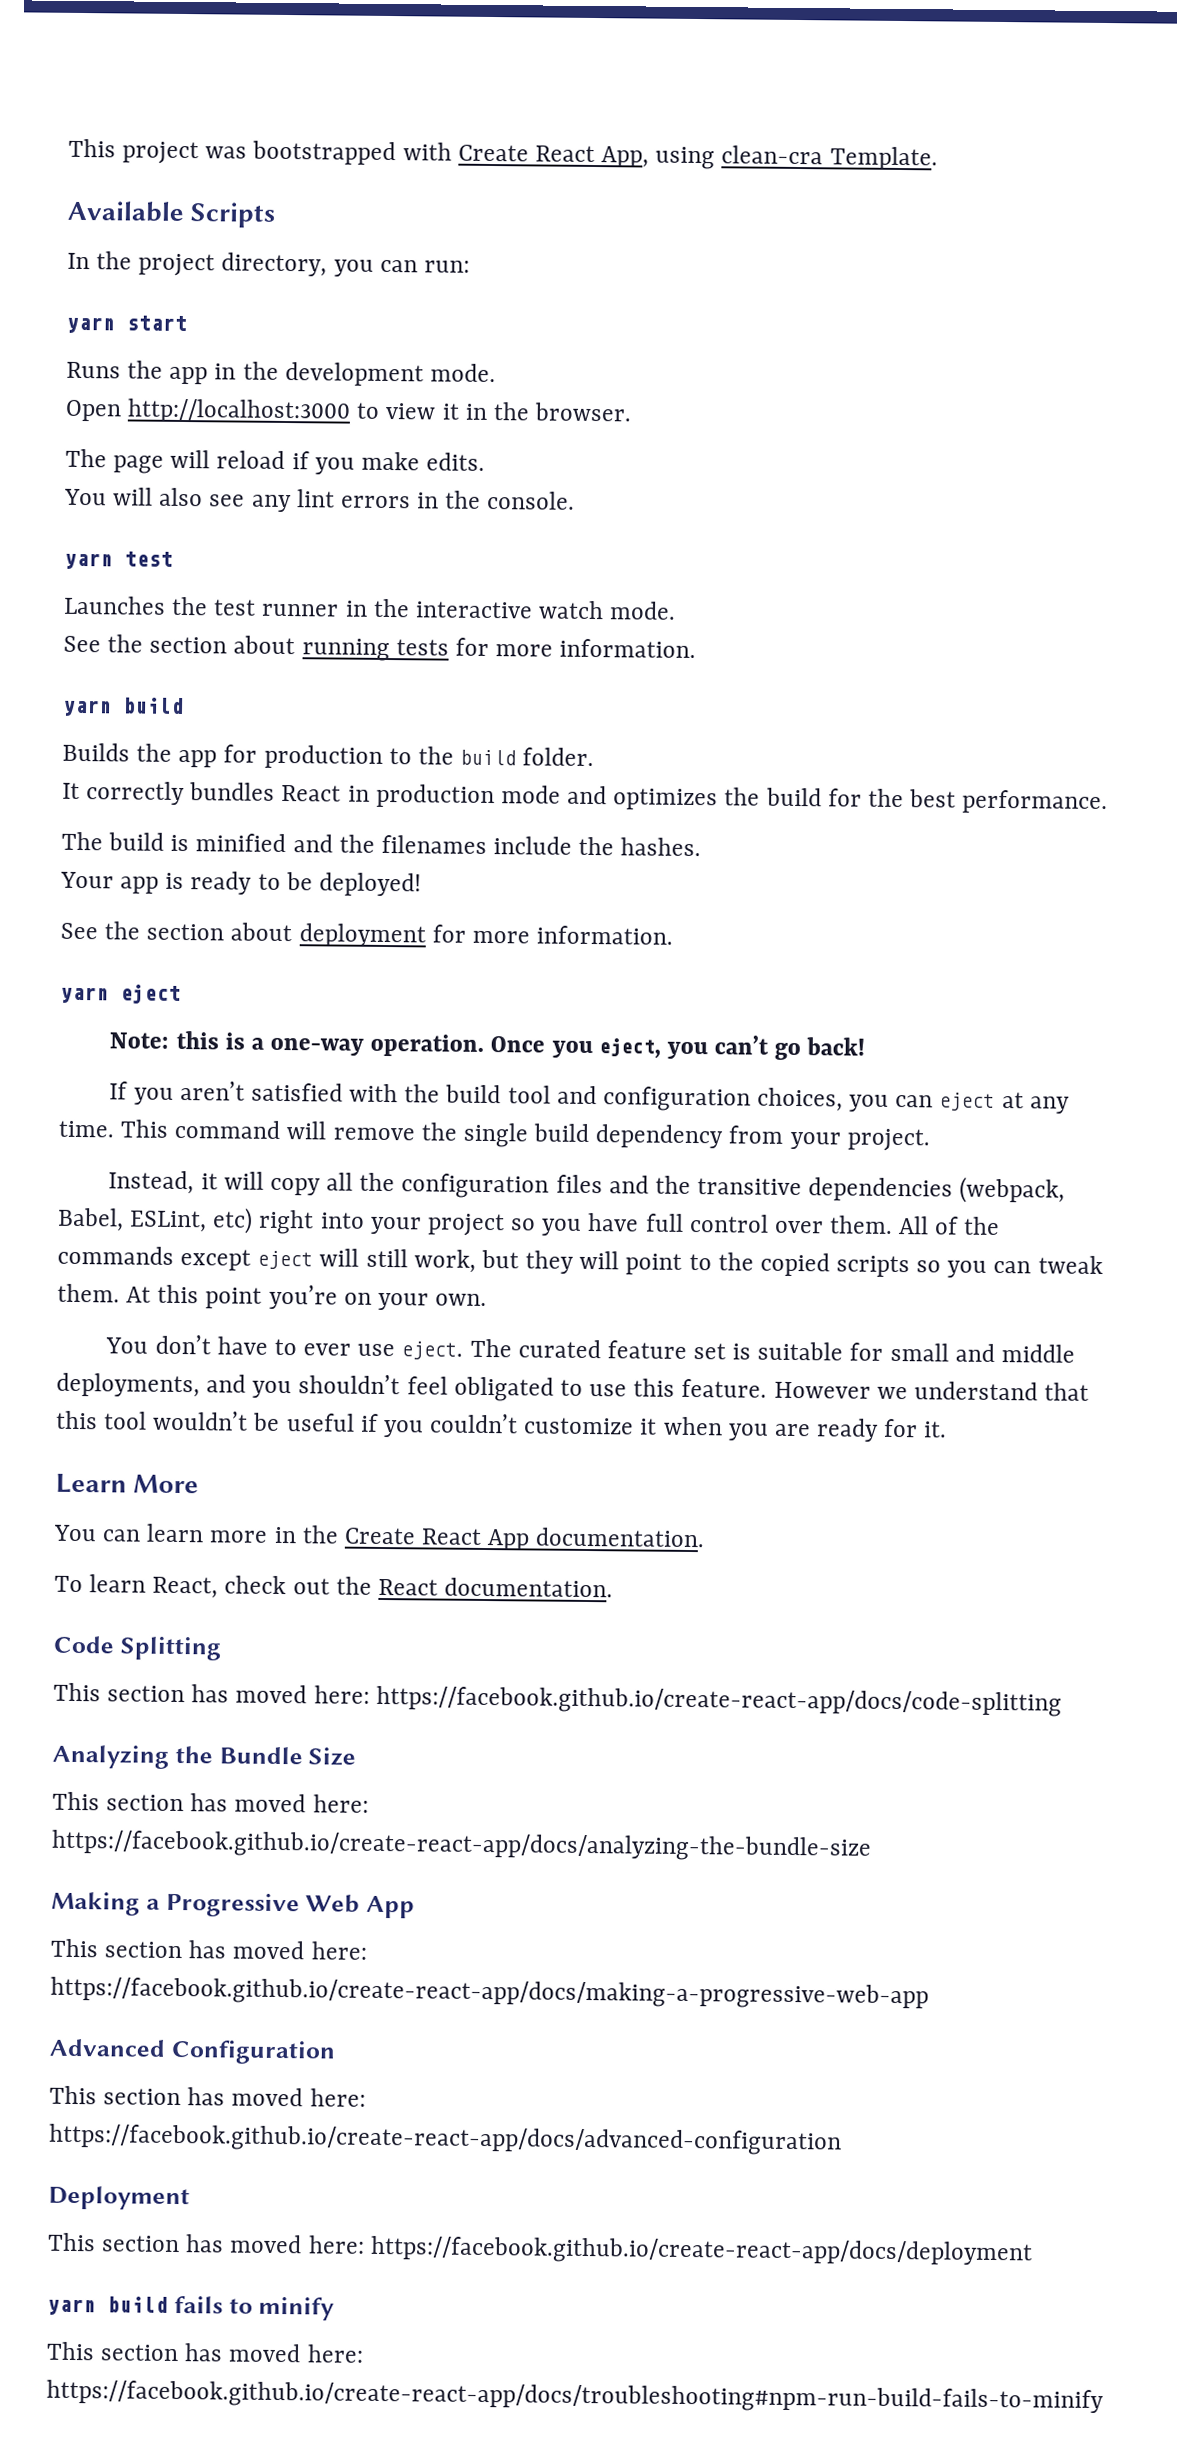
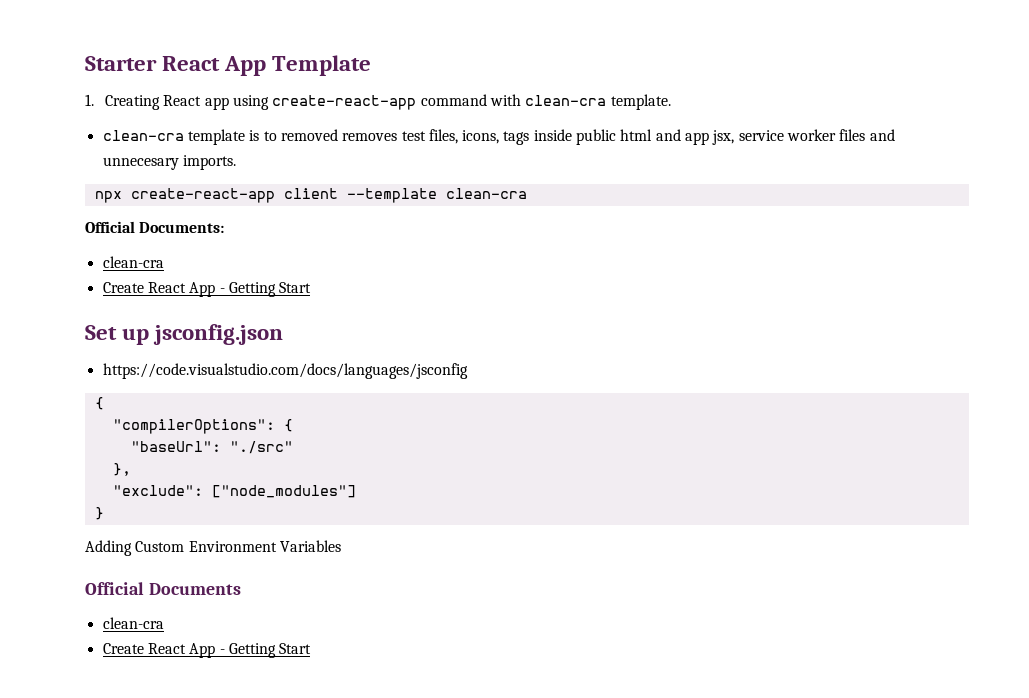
- This project was bootstrapped with Create React App, using clean-cra Template.
- Available Scripts
- In the project directory, you can run:
- yarn start
- Runs the app in the development mode.
- Open http://localhost:3000 to view it in the browser.
- The page will reload if you make edits.
- You will also see any lint errors in the console.
- yarn test
- Launches the test runner in the interactive watch mode.
- See the section about running tests for more information.
- yarn build
- Builds the app for production to the build folder.
- It correctly bundles React in production mode and optimizes the build for the best performance.
- The build is minified and the filenames include the hashes.
- Your app is ready to be deployed!
- See the section about deployment for more information.
- yarn eject
- Note: this is a one-way operation. Once you eject, you can’t go back!
- If you aren’t satisfied with the build tool and configuration choices, you can eject at any time. This command will remove the single build dependency from your project.
- Instead, it will copy all the configuration files and the transitive dependencies (webpack, Babel, ESLint, etc) right into your project so you have full control over them. All of the commands except eject will still work, but they will point to the copied scripts so you can tweak them. At this point you’re on your own.
- You don’t have to ever use eject. The curated feature set is suitable for small and middle deployments, and you shouldn’t feel obligated to use this feature. However we understand that this tool wouldn’t be useful if you couldn’t customize it when you are ready for it.
- Learn More
- You can learn more in the Create React App documentation.
- To learn React, check out the React documentation.
- Code Splitting
- This section has moved here: https://facebook.github.io/create-react-app/docs/code-splitting
- Analyzing the Bundle Size
- This section has moved here: https://facebook.github.io/create-react-app/docs/analyzing-the-bundle-size
- Making a Progressive Web App
- This section has moved here: https://facebook.github.io/create-react-app/docs/making-a-progressive-web-app
- Advanced Configuration
- This section has moved here: https://facebook.github.io/create-react-app/docs/advanced-configuration
- Deployment
- This section has moved here: https://facebook.github.io/create-react-app/docs/deployment
- yarn build fails to minify
- This section has moved here: https://facebook.github.io/create-react-app/docs/troubleshooting#npm-run-build-fails-to-minify
+ Starter React App Template
+ 1. Creating React app using create-react-app command with clean-cra template.
+ clean-cra template is to removed removes test files, icons, tags inside public html and app jsx, service worker files and unnecesary imports.
+ npx create-react-app client --template clean-cra
+ Official Documents:
+ clean-cra
+ Create React App - Getting Start
+ Set up jsconfig.json
+ https://code.visualstudio.com/docs/languages/jsconfig
+ {
+ "compilerOptions": {
+ "baseUrl": "./src"
+ },
+ "exclude": ["node_modules"]
+ }
+ Adding Custom Environment Variables
+ Official Documents
+ clean-cra
+ Create React App - Getting Start

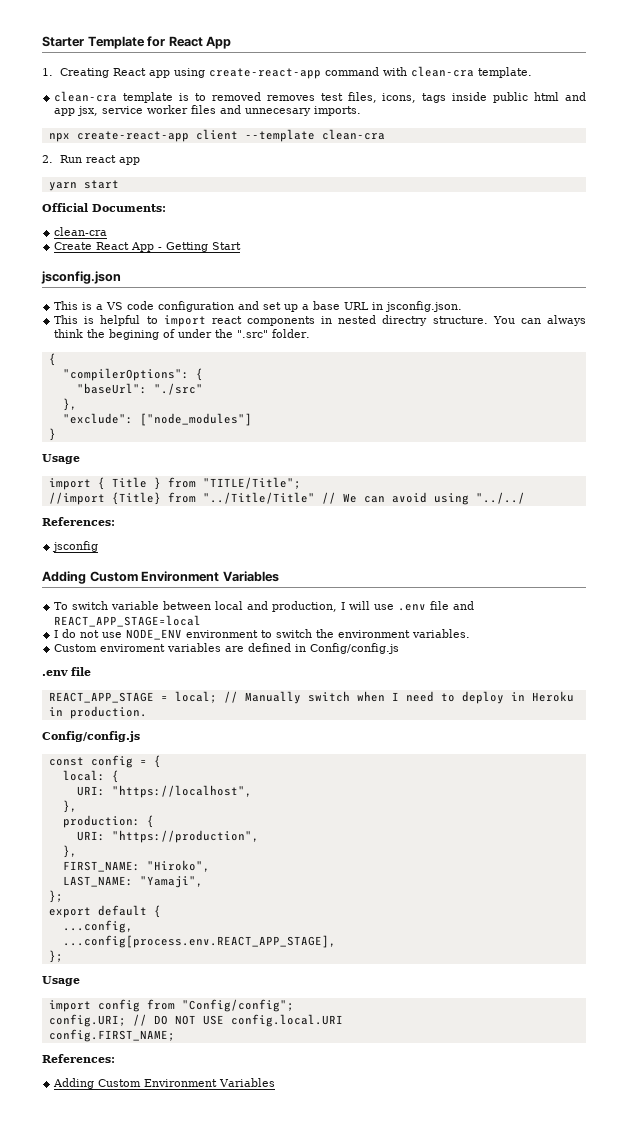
- Starter React App Template
+ Starter Template for React App
+ 2. Run react app
+ yarn start
- Set up jsconfig.json
+ jsconfig.json
- https://code.visualstudio.com/docs/languages/jsconfig
+ This is a VS code configuration and set up a base URL in jsconfig.json.
+ This is helpful to import react components in nested directry structure. You can always think the begining of under the ".src" folder.
  "exclude": ["node_modules"]
  }
+ Usage
+ import { Title } from "TITLE/Title";
+ //import {Title} from "../Title/Title" // We can avoid using "../../
+ References:
+ jsconfig
  Adding Custom Environment Variables
- Official Documents
- clean-cra
- Create React App - Getting Start
+ To switch variable between local and production, I will use .env file and REACT_APP_STAGE=local
+ I do not use NODE_ENV environment to switch the environment variables.
+ Custom enviroment variables are defined in Config/config.js
+ .env file
+ REACT_APP_STAGE = local; // Manually switch when I need to deploy in Heroku in production.
+ Config/config.js
+ const config = {
+ local: {
+ URI: "https://localhost",
+ },
+ production: {
+ URI: "https://production",
+ },
+ FIRST_NAME: "Hiroko",
+ LAST_NAME: "Yamaji",
+ };
+ export default {
+ ...config,
+ ...config[process.env.REACT_APP_STAGE],
+ };
+ Usage
+ import config from "Config/config";
+ config.URI; // DO NOT USE config.local.URI
+ config.FIRST_NAME;
+ References:
+ Adding Custom Environment Variables

